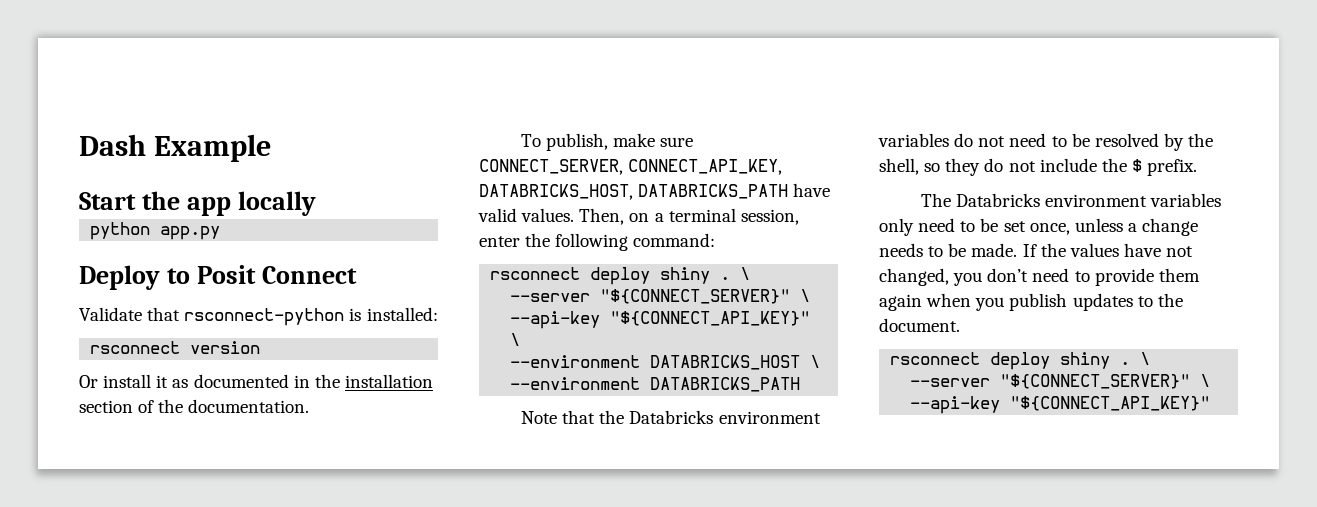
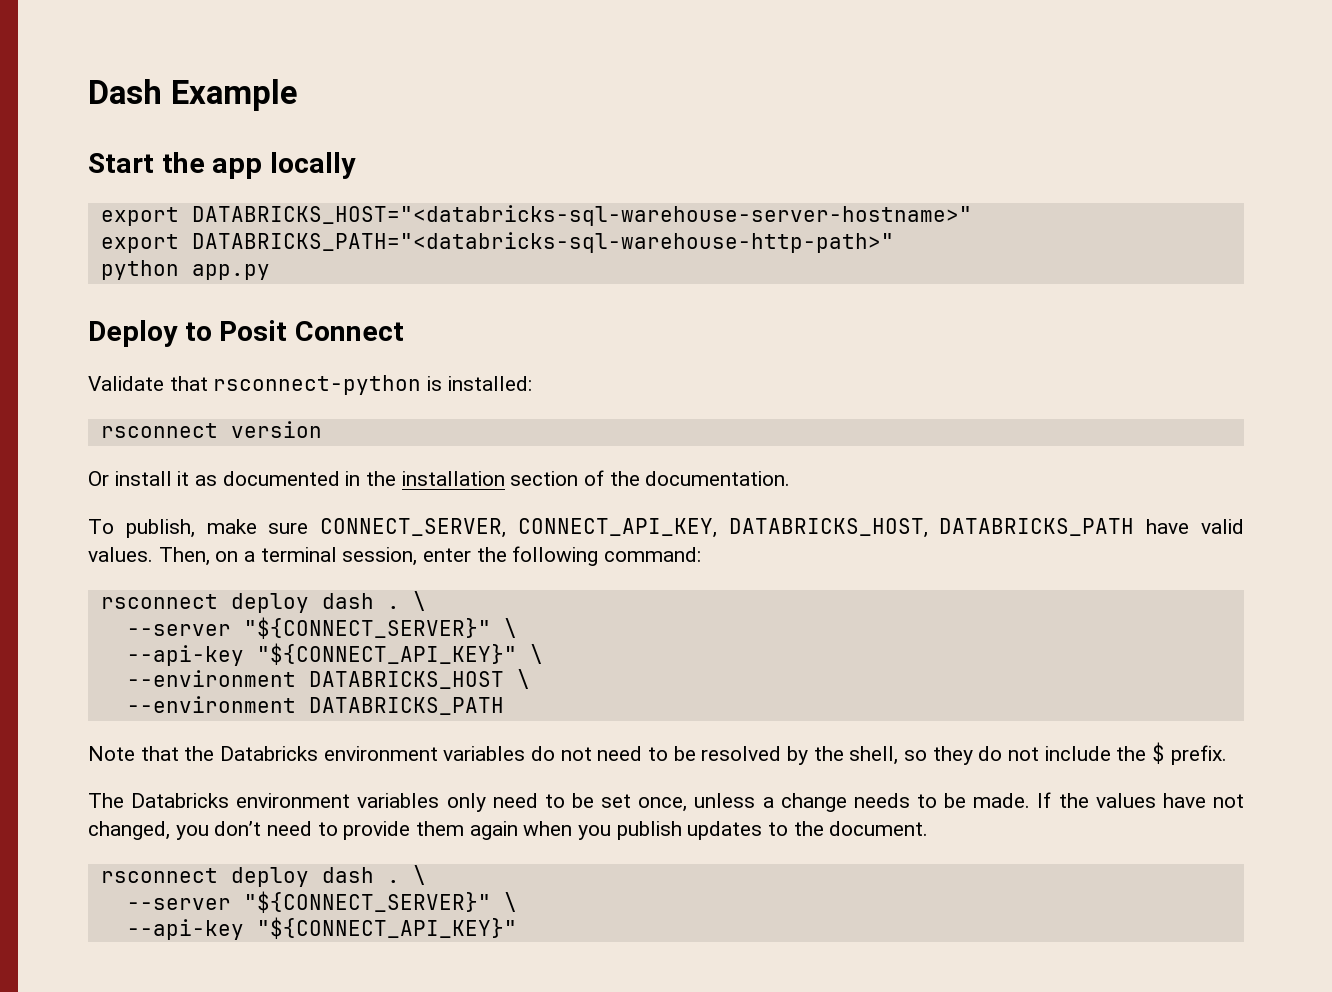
+ export DATABRICKS_HOST="<databricks-sql-warehouse-server-hostname>"
+ export DATABRICKS_PATH="<databricks-sql-warehouse-http-path>"
  Then, on a terminal session, enter the following command:
- rsconnect deploy shiny .
+ rsconnect deploy dash .
  If the values have not changed, you don’t need to provide them again when you publish updates to the document.
- rsconnect deploy shiny .
+ rsconnect deploy dash .

